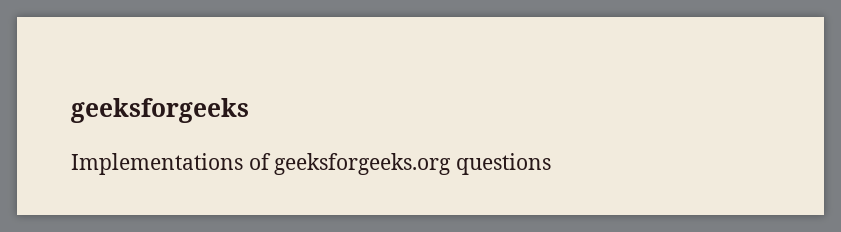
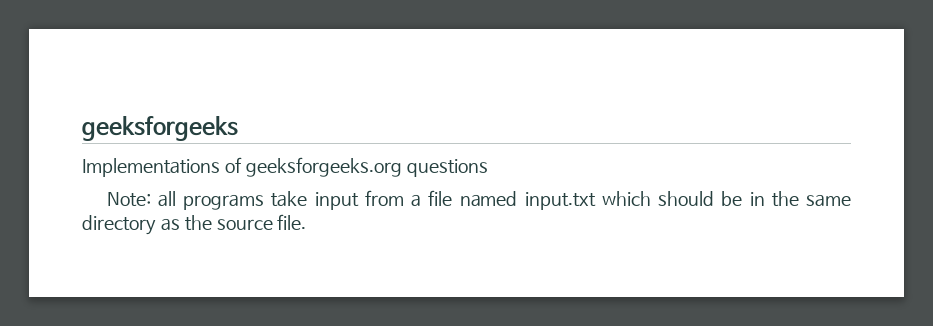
+ Note: all programs take input from a file named input.txt which should be in the same directory as the source file.

